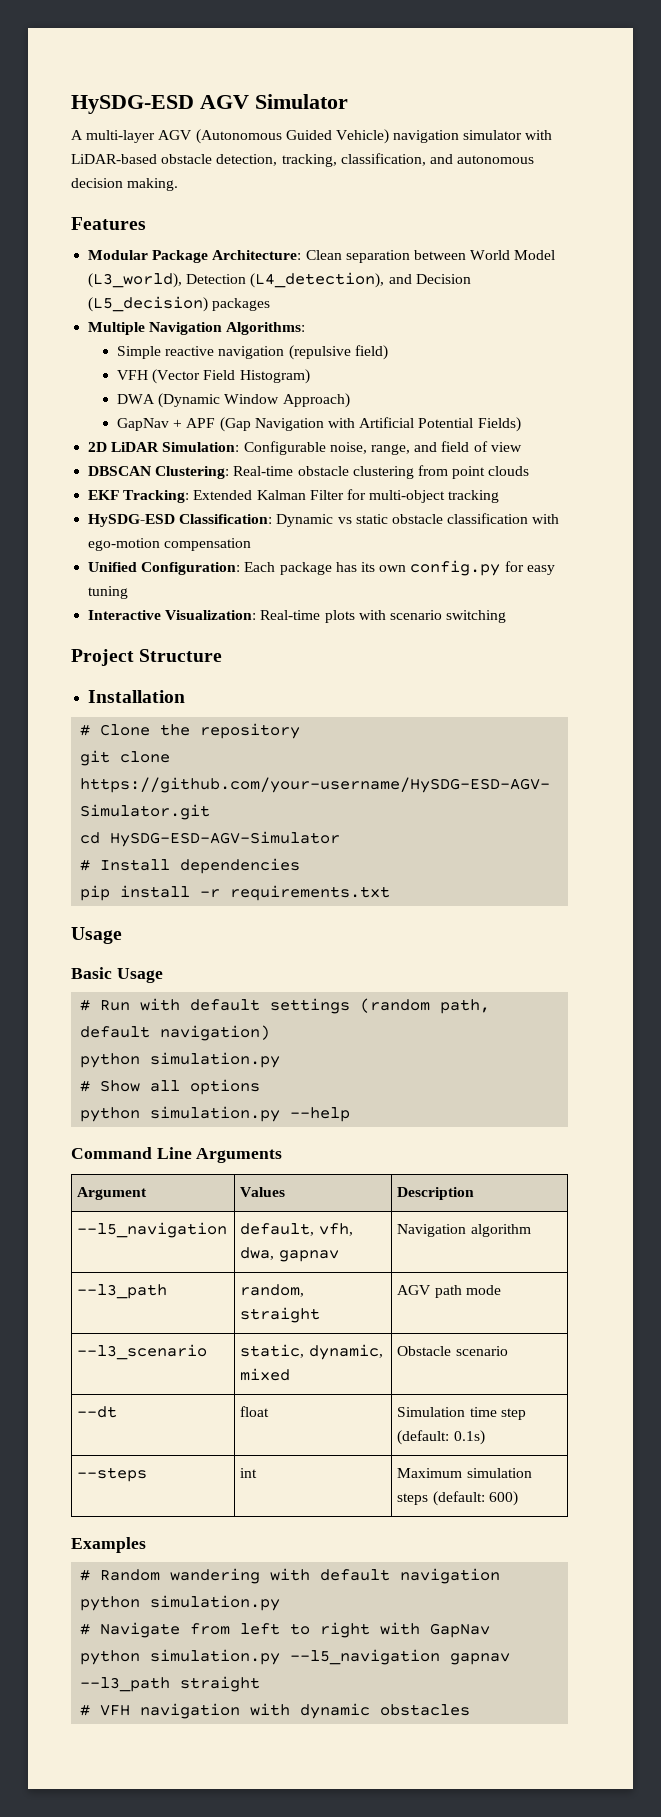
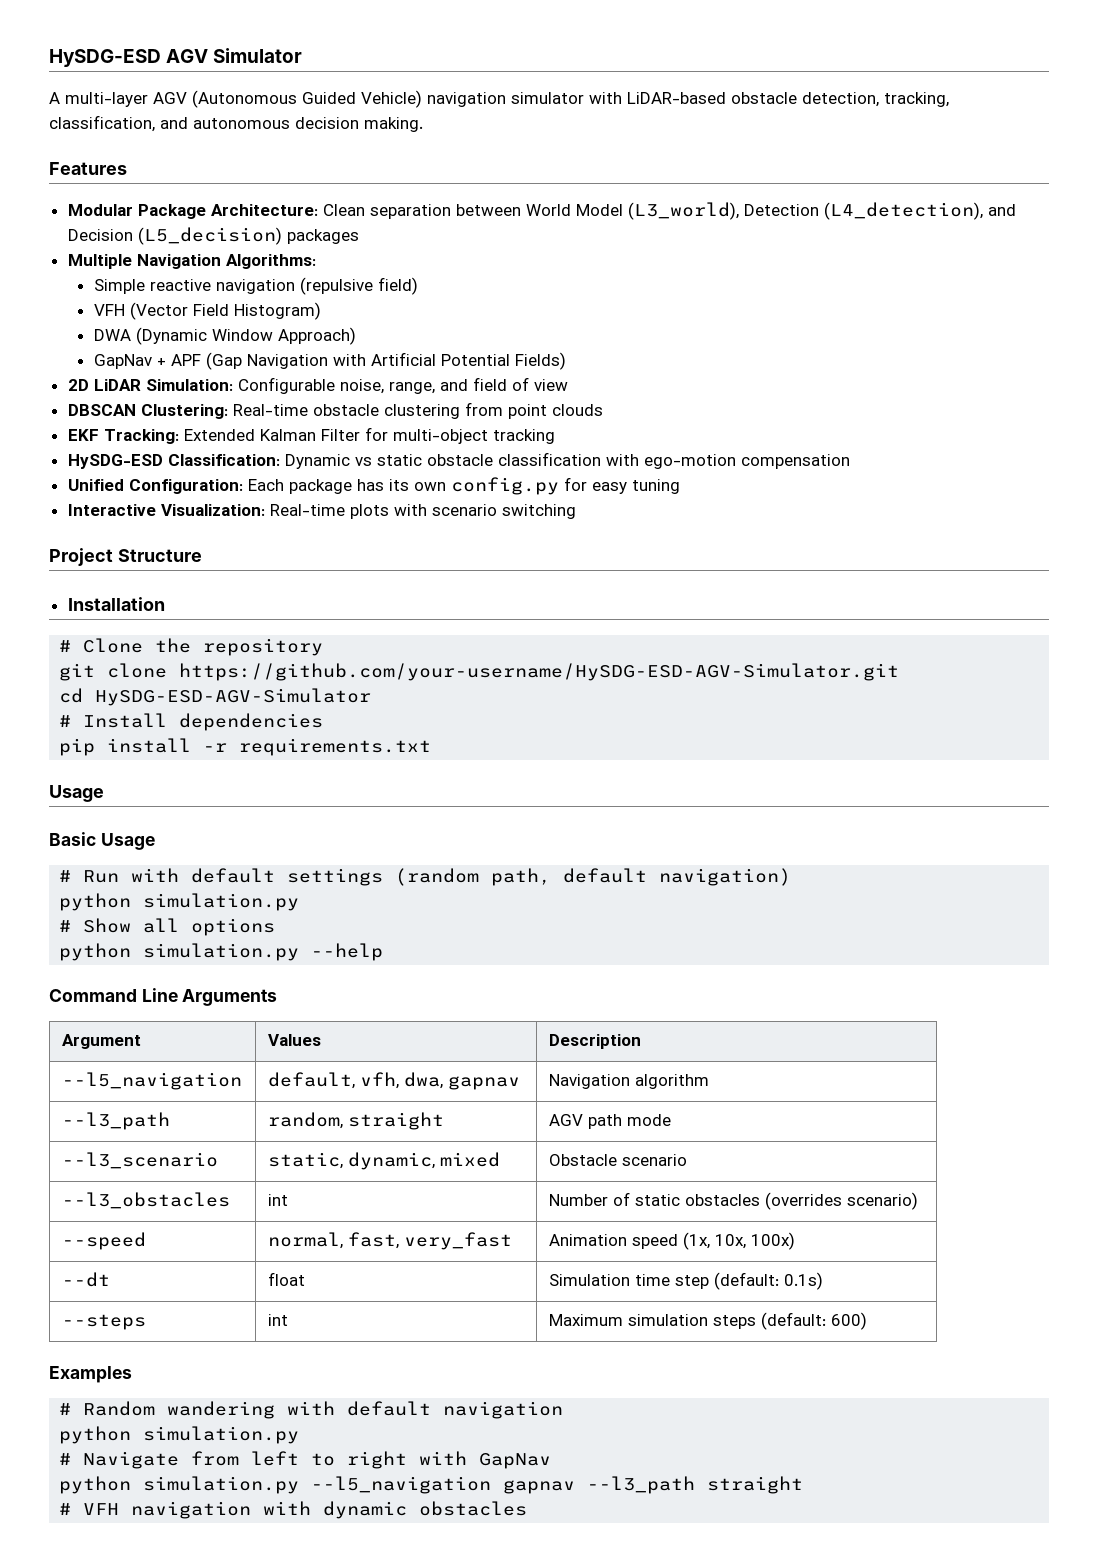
+ --l3_obstacles | int | Number of static obstacles (overrides scenario)
+ --speed | normal, fast, very_fast | Animation speed (1x, 10x, 100x)

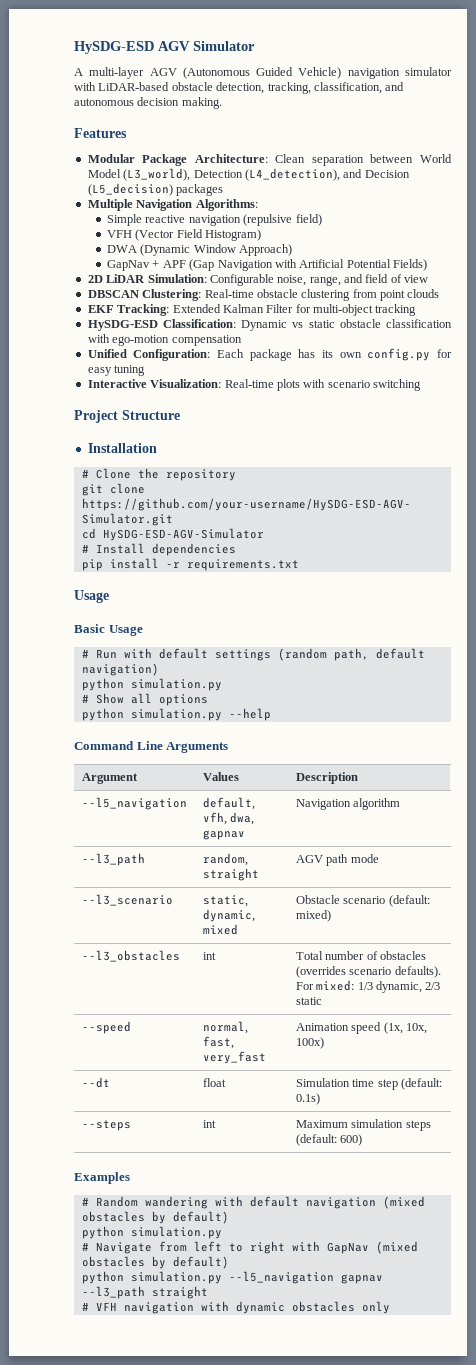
- --l3_scenario | static, dynamic, mixed | Obstacle scenario
+ --l3_scenario | static, dynamic, mixed | Obstacle scenario (default: mixed)
- --l3_obstacles | int | Number of static obstacles (overrides scenario)
+ --l3_obstacles | int | Total number of obstacles (overrides scenario defaults). For mixed: 1/3 dynamic, 2/3 static
- # Random wandering with default navigation
+ # Random wandering with default navigation (mixed obstacles by default)
- # Navigate from left to right with GapNav
+ # Navigate from left to right with GapNav (mixed obstacles by default)
- # VFH navigation with dynamic obstacles
+ # VFH navigation with dynamic obstacles only

